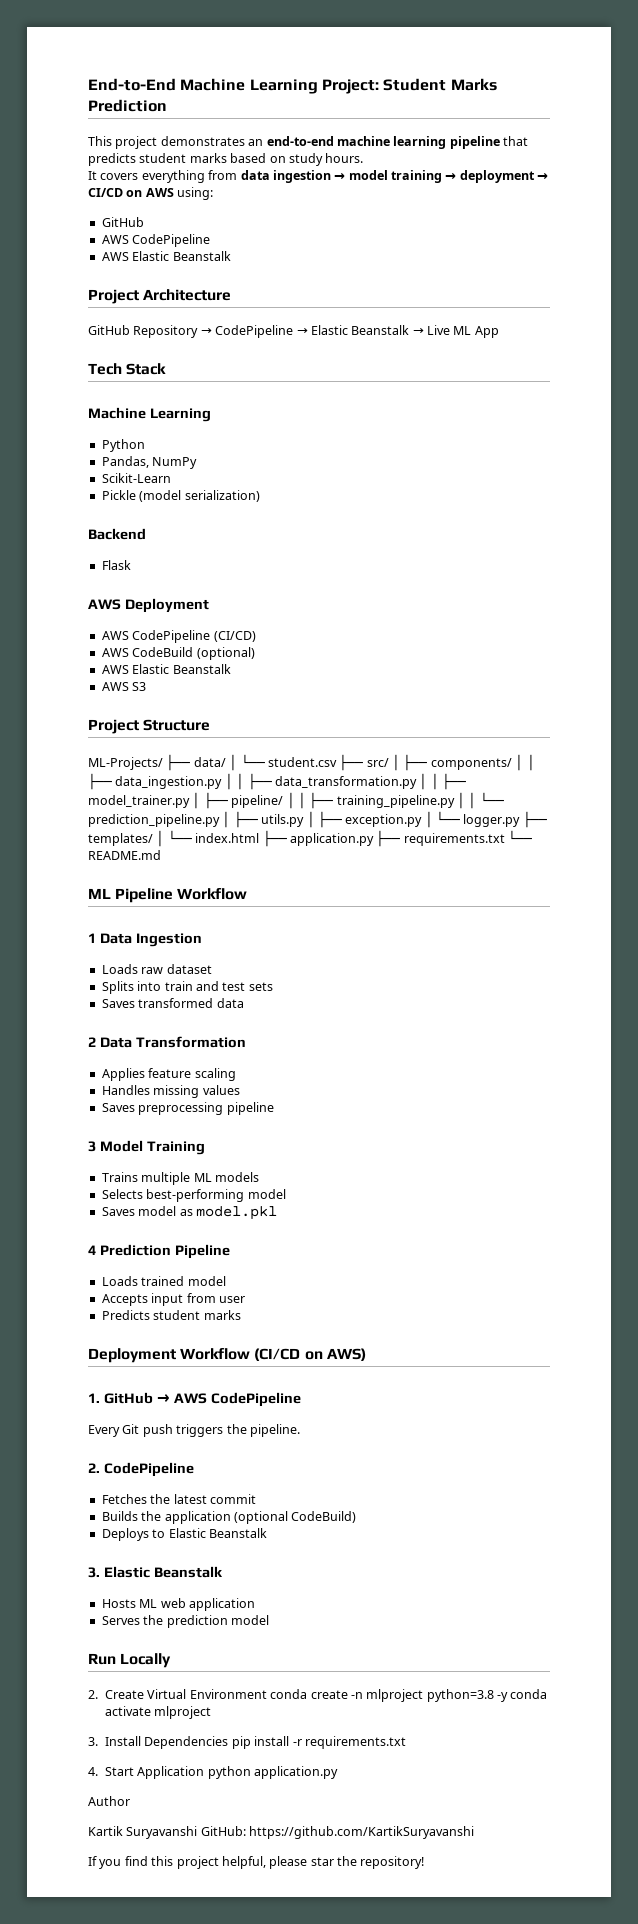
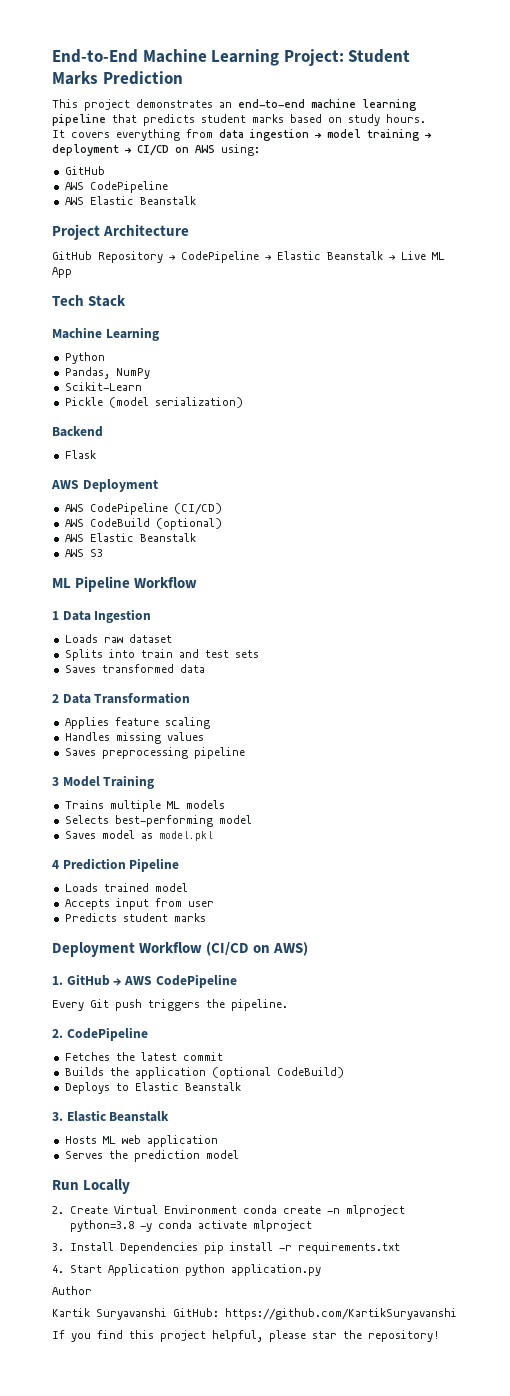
- Project Structure
- ML-Projects/ ├── data/ │ └── student.csv ├── src/ │ ├── components/ │ │ ├── data_ingestion.py │ │ ├── data_transformation.py │ │ ├── model_trainer.py │ ├── pipeline/ │ │ ├── training_pipeline.py │ │ └── prediction_pipeline.py │ ├── utils.py │ ├── exception.py │ └── logger.py ├── templates/ │ └── index.html ├── application.py ├── requirements.txt └── README.md

